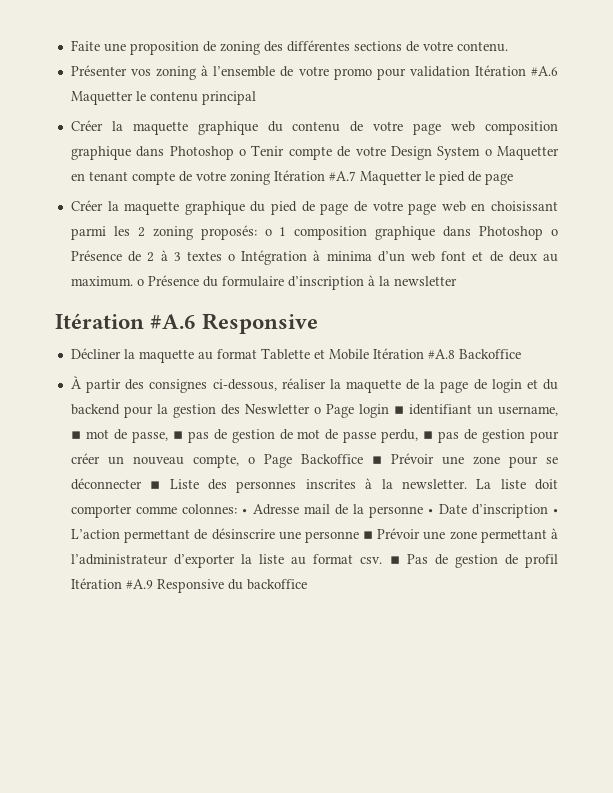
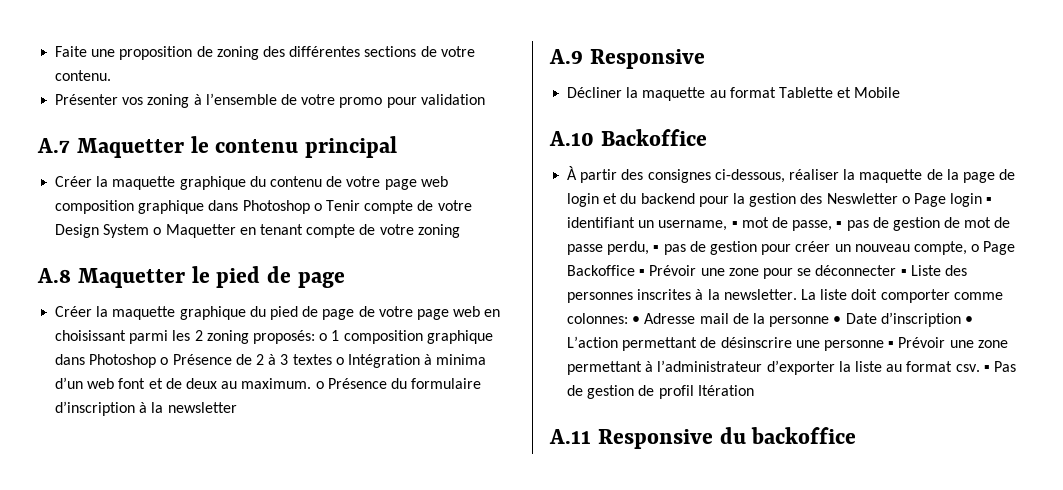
- Présenter vos zoning à l’ensemble de votre promo pour validation Itération #A.6 Maquetter le contenu principal
+ Présenter vos zoning à l’ensemble de votre promo pour validation
+ A.7 Maquetter le contenu principal
- Créer la maquette graphique du contenu de votre page web composition graphique dans Photoshop o Tenir compte de votre Design System o Maquetter en tenant compte de votre zoning Itération #A.7 Maquetter le pied de page
+ Créer la maquette graphique du contenu de votre page web composition graphique dans Photoshop o Tenir compte de votre Design System o Maquetter en tenant compte de votre zoning
+ A.8 Maquetter le pied de page
- Itération #A.6 Responsive
+ A.9 Responsive
- Décliner la maquette au format Tablette et Mobile Itération #A.8 Backoffice
+ Décliner la maquette au format Tablette et Mobile
+ A.10 Backoffice
- ▪ Pas de gestion de profil Itération #A.9 Responsive du backoffice
+ ▪ Pas de gestion de profil Itération
+ A.11 Responsive du backoffice

